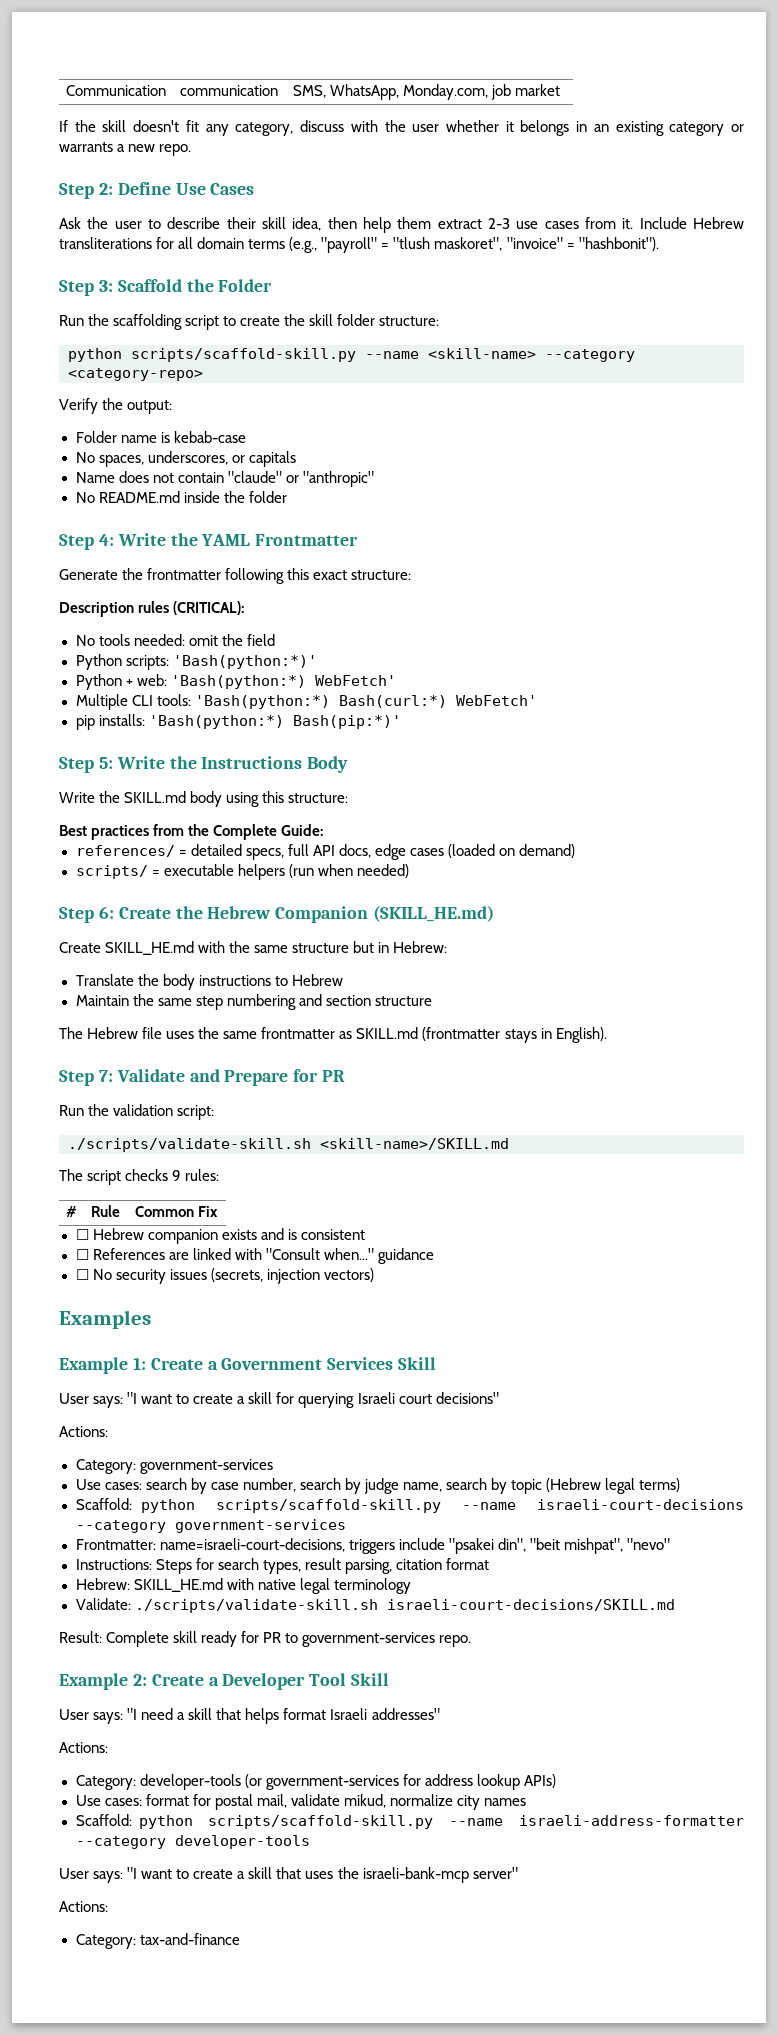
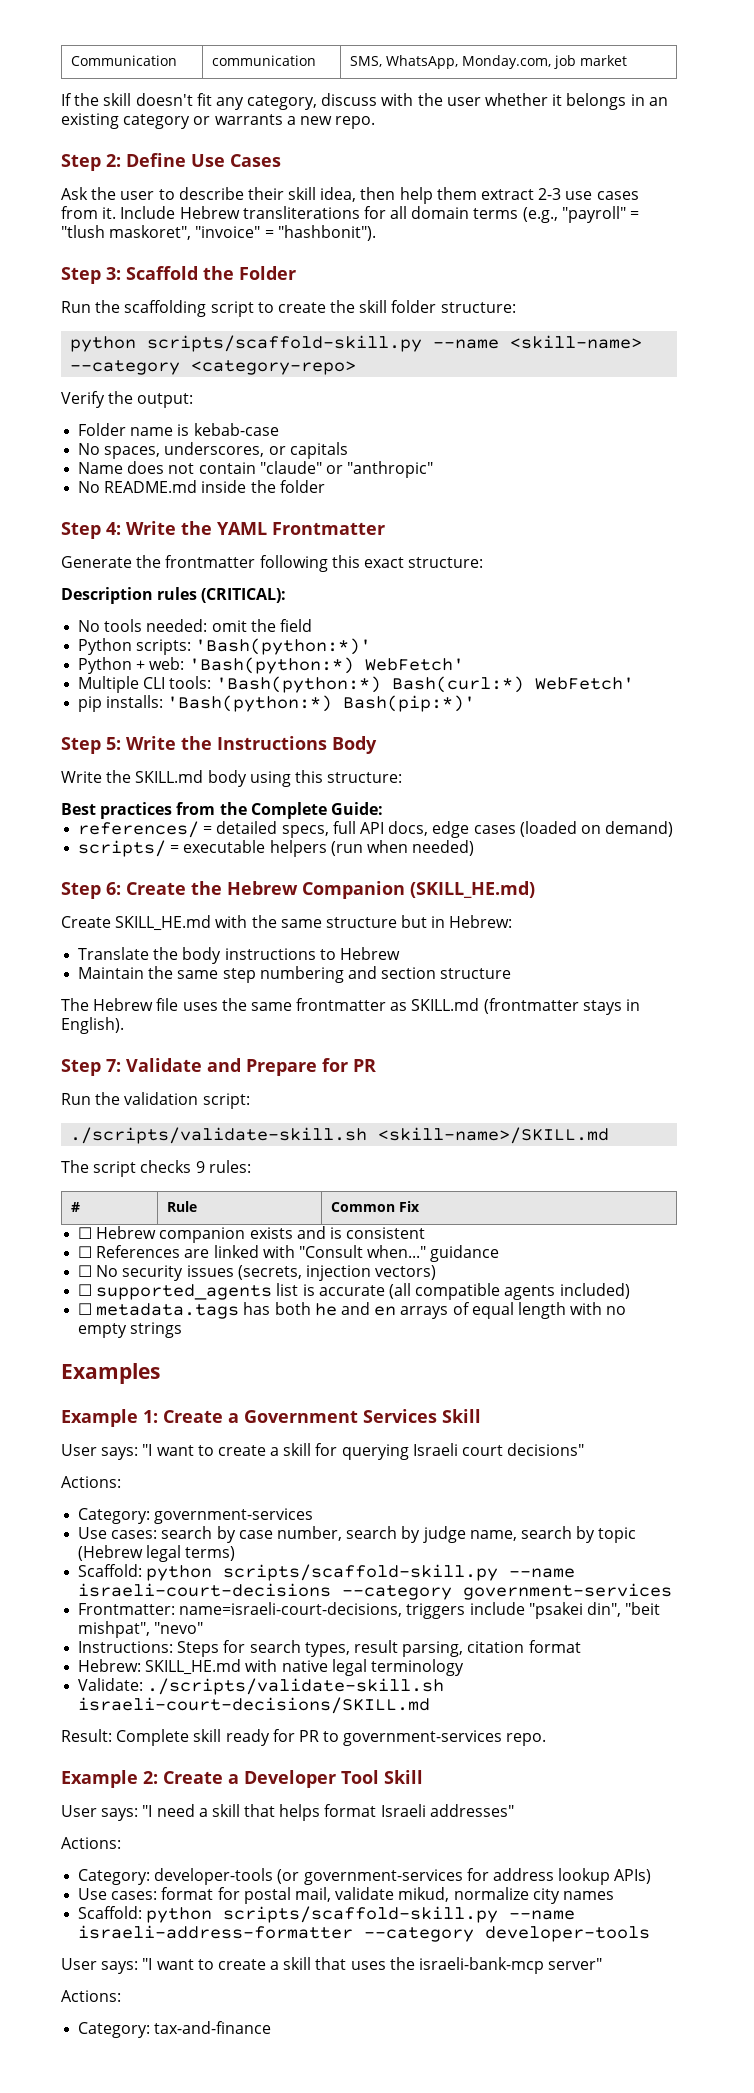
+ ☐ supported_agents list is accurate (all compatible agents included)
+ ☐ metadata.tags has both he and en arrays of equal length with no empty strings

